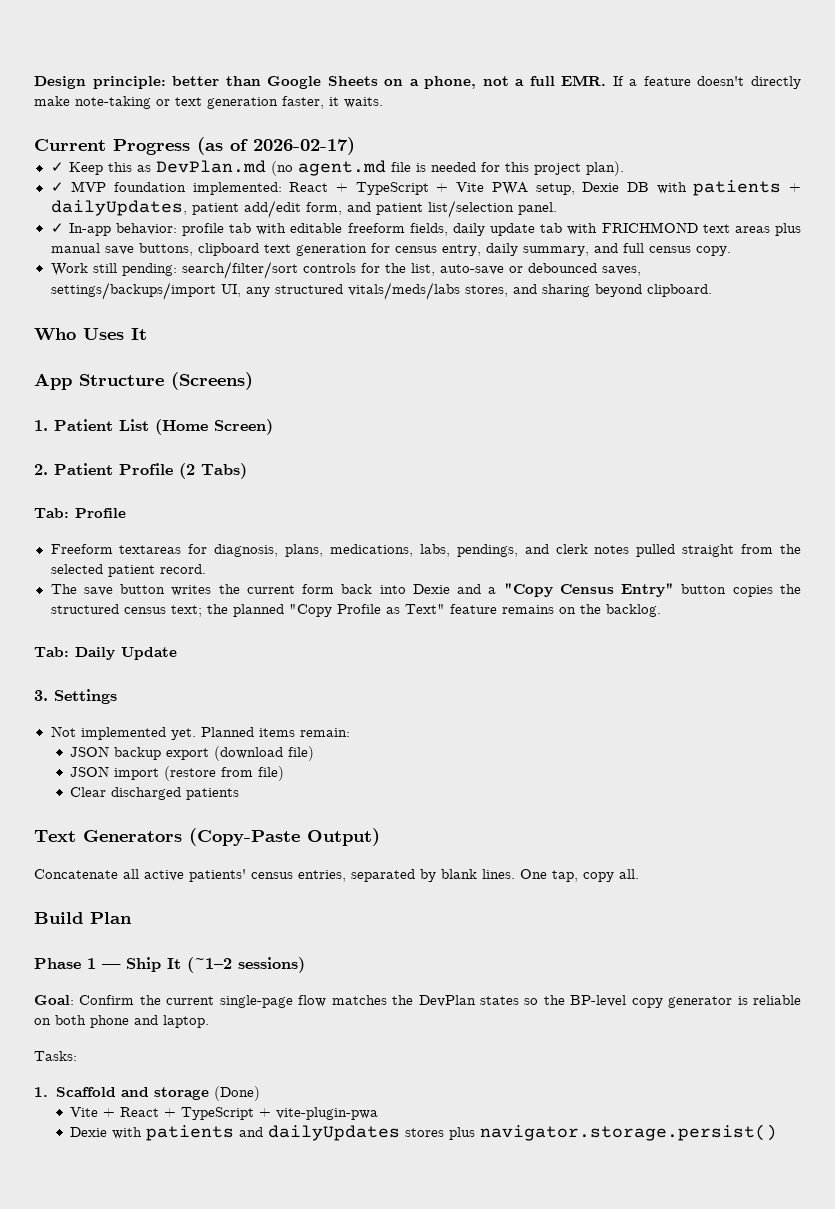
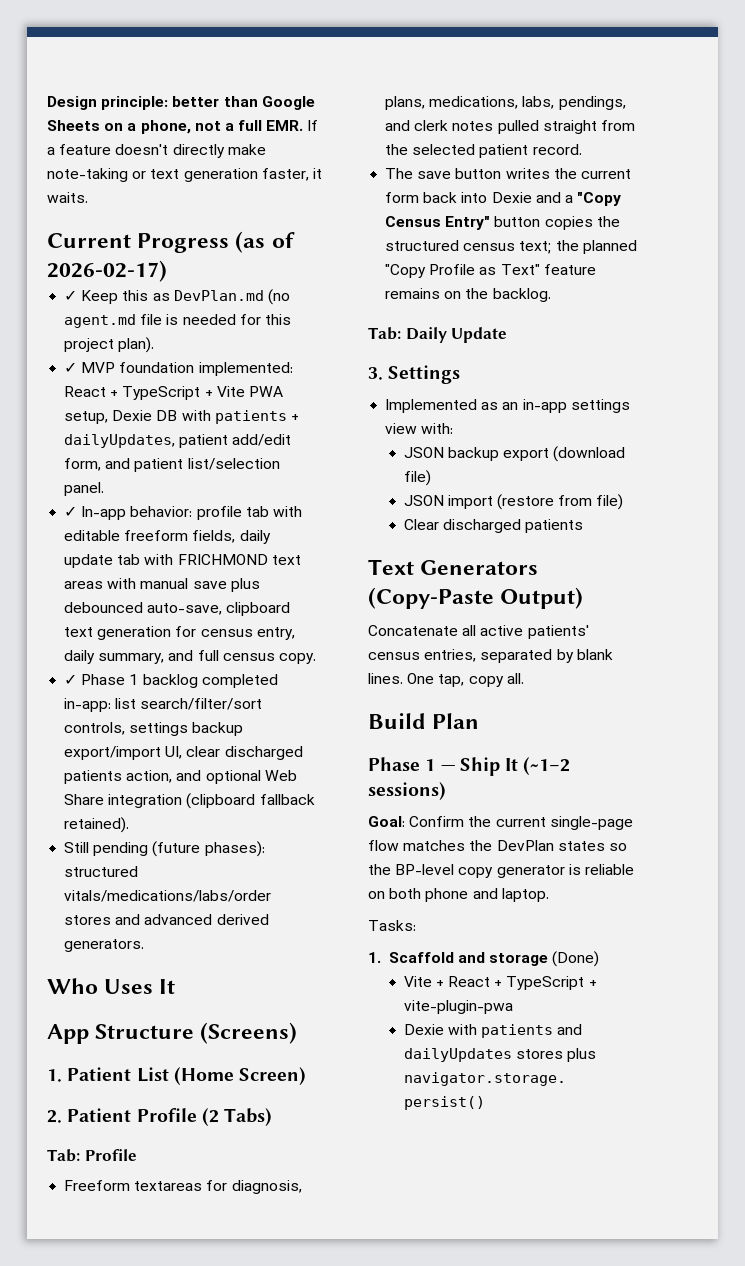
- ✓ In-app behavior: profile tab with editable freeform fields, daily update tab with FRICHMOND text areas plus manual save buttons, clipboard text generation for census entry, daily summary, and full census copy.
+ ✓ In-app behavior: profile tab with editable freeform fields, daily update tab with FRICHMOND text areas with manual save plus debounced auto-save, clipboard text generation for census entry, daily summary, and full census copy.
- Work still pending: search/filter/sort controls for the list, auto-save or debounced saves, settings/backups/import UI, any structured vitals/meds/labs stores, and sharing beyond clipboard.
+ ✓ Phase 1 backlog completed in-app: list search/filter/sort controls, settings backup export/import UI, clear discharged patients action, and optional Web Share integration (clipboard fallback retained).
+ Still pending (future phases): structured vitals/medications/labs/order stores and advanced derived generators.
- Not implemented yet. Planned items remain:
+ Implemented as an in-app settings view with:

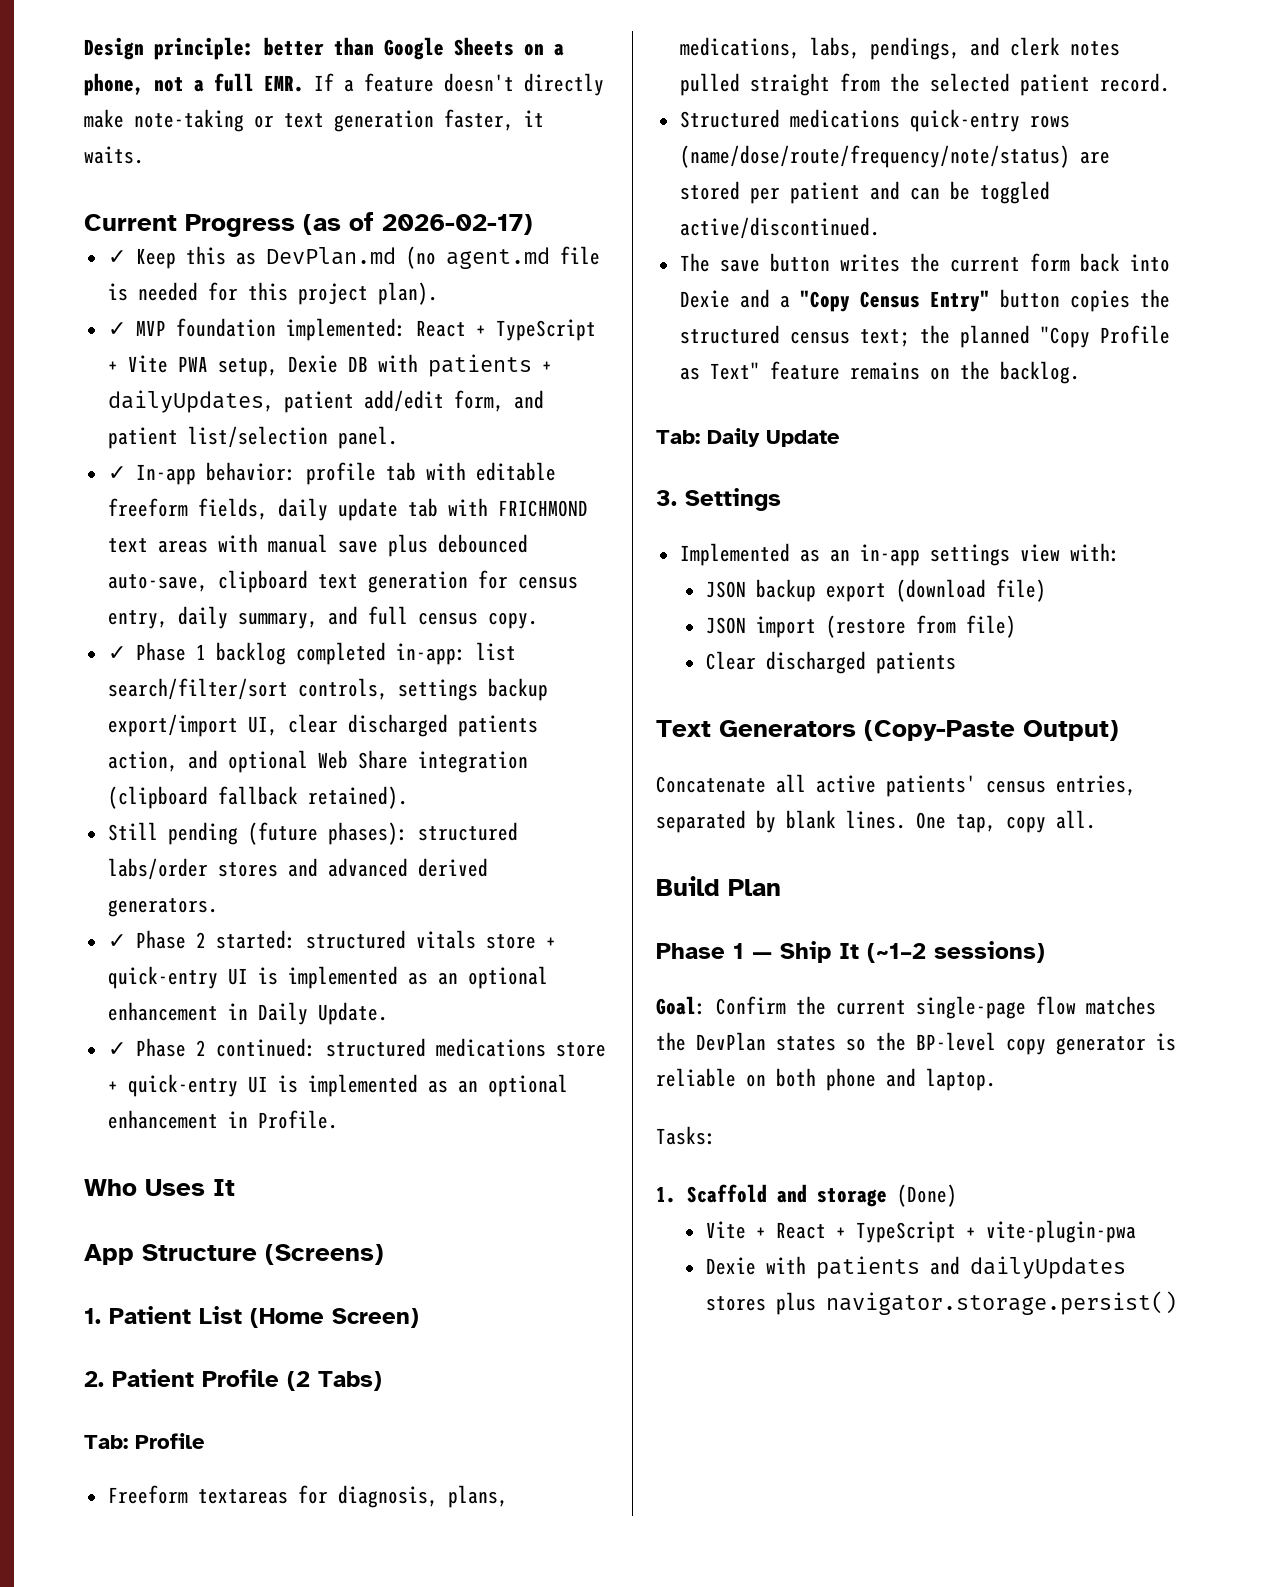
- Still pending (future phases): structured vitals/medications/labs/order stores and advanced derived generators.
+ Still pending (future phases): structured labs/order stores and advanced derived generators.
+ ✓ Phase 2 started: structured vitals store + quick-entry UI is implemented as an optional enhancement in Daily Update.
+ ✓ Phase 2 continued: structured medications store + quick-entry UI is implemented as an optional enhancement in Profile.
+ Structured medications quick-entry rows (name/dose/route/frequency/note/status) are stored per patient and can be toggled active/discontinued.

